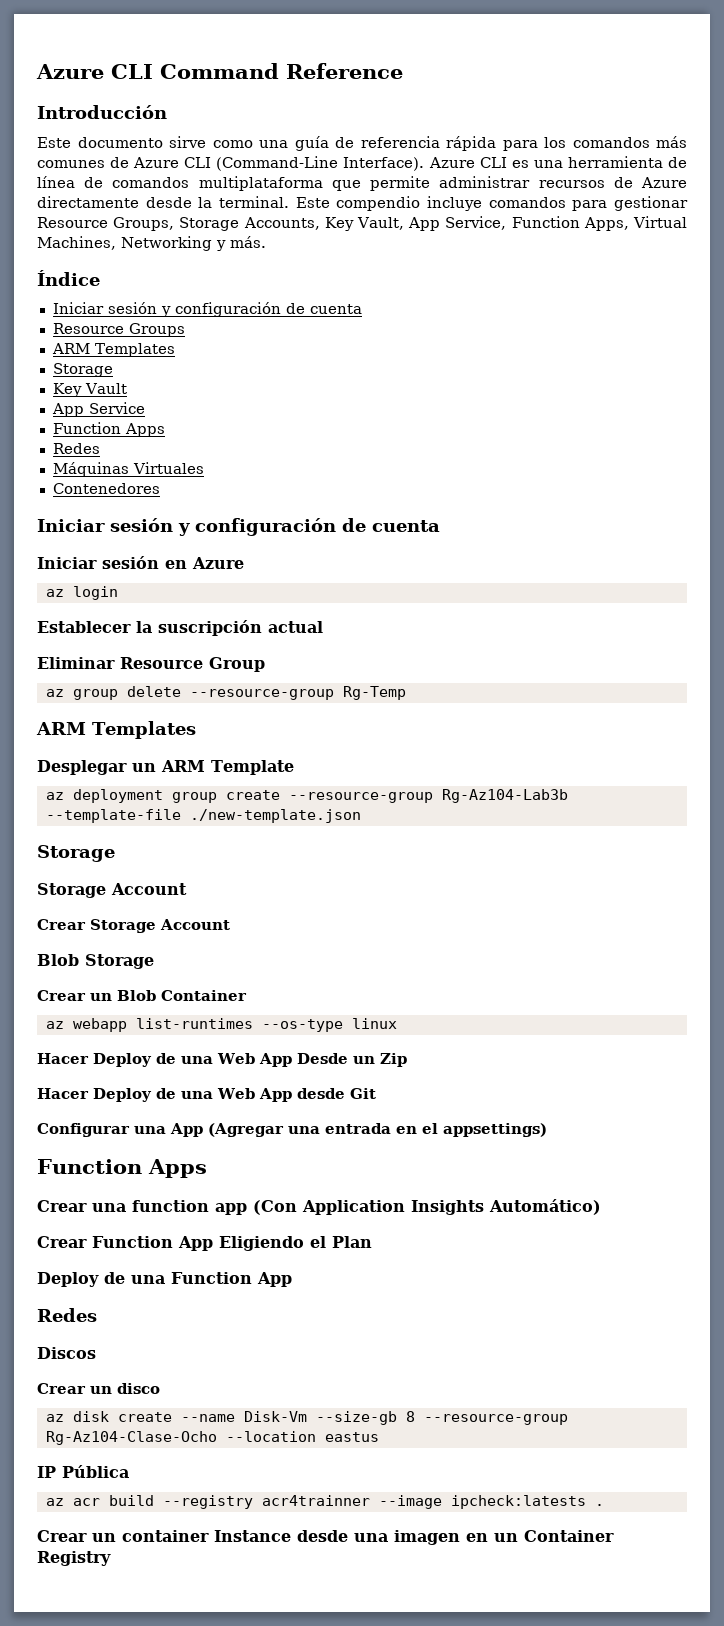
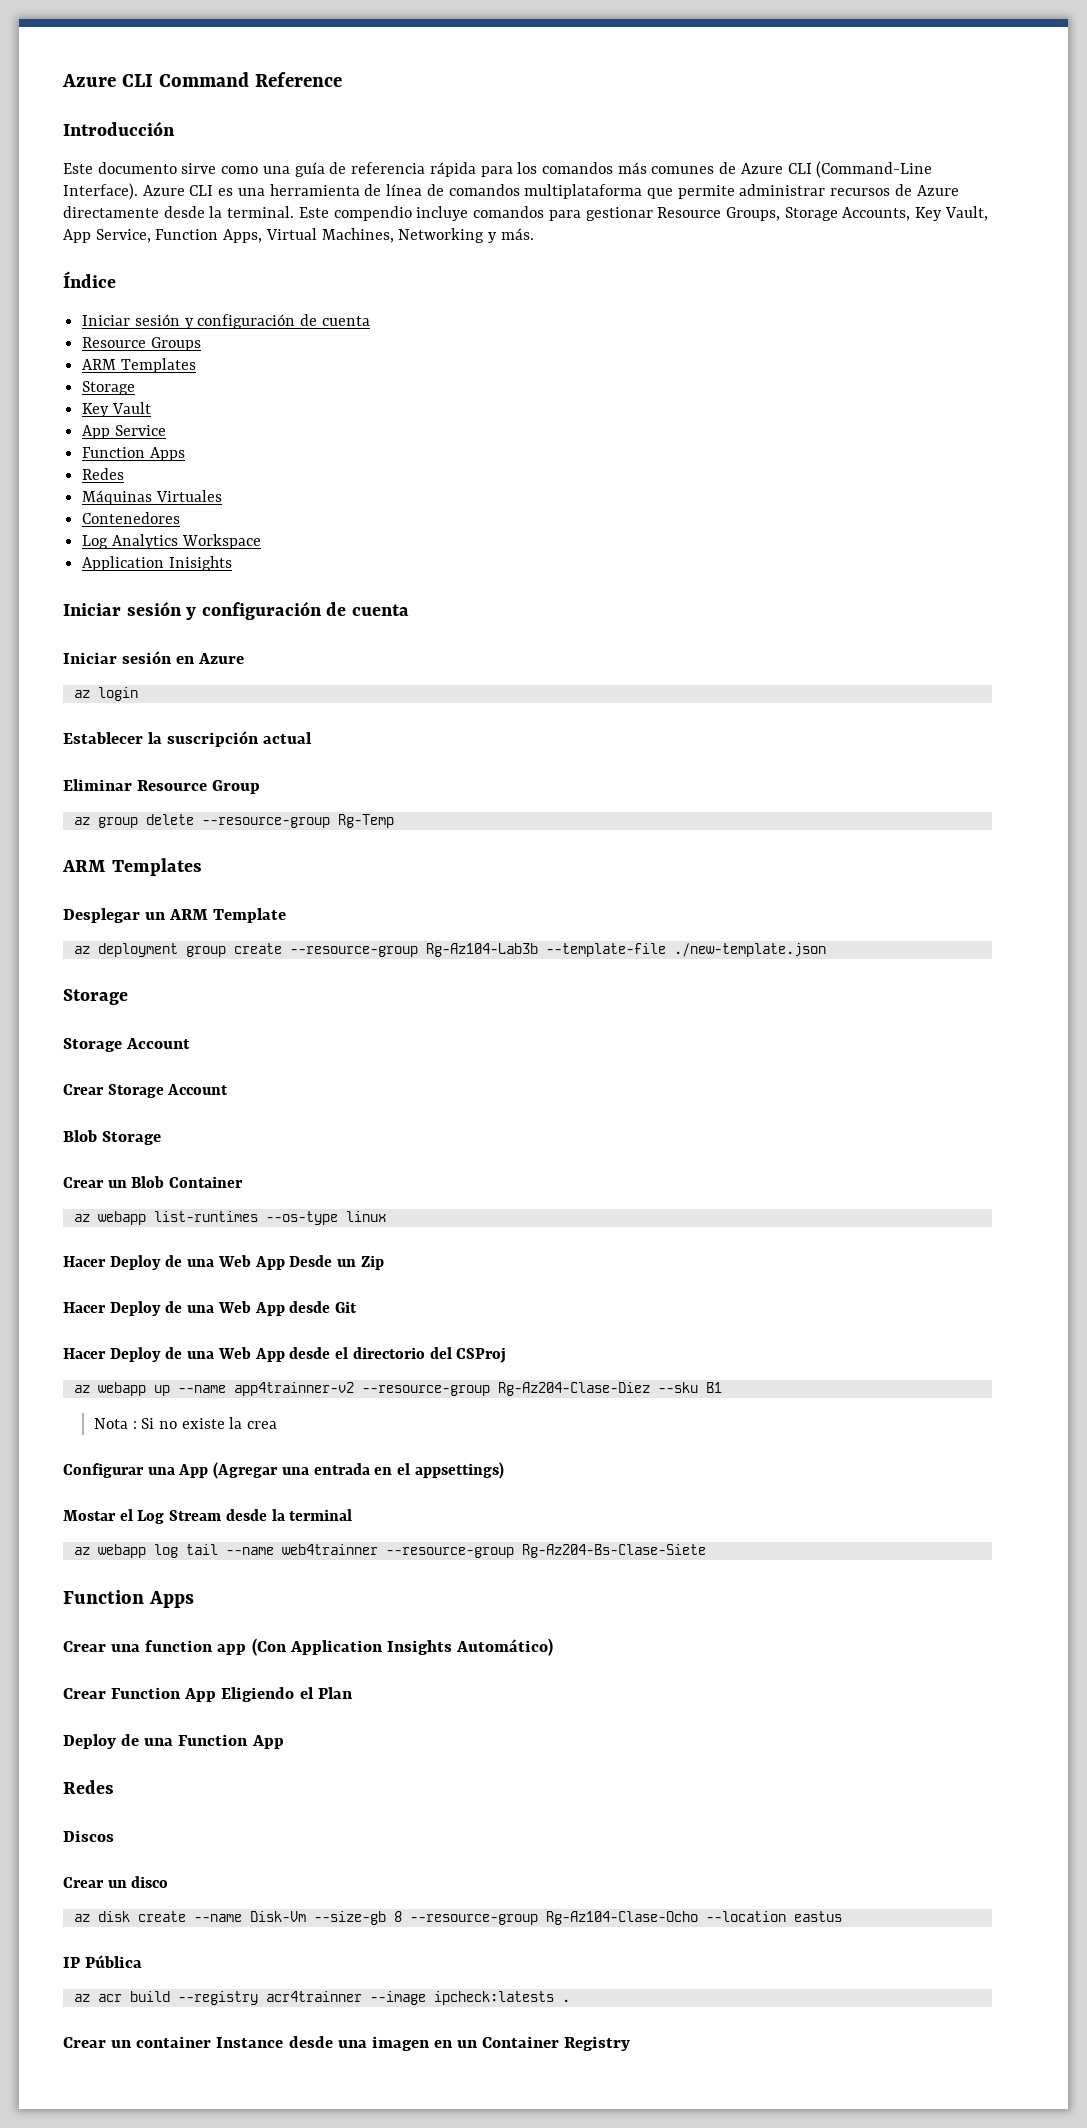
+ Log Analytics Workspace
+ Application Inisights
+ Hacer Deploy de una Web App desde el directorio del CSProj
+ az webapp up --name app4trainner-v2 --resource-group Rg-Az204-Clase-Diez --sku B1
+ Nota : Si no existe la crea
+ Mostar el Log Stream desde la terminal
+ az webapp log tail --name web4trainner --resource-group Rg-Az204-Bs-Clase-Siete

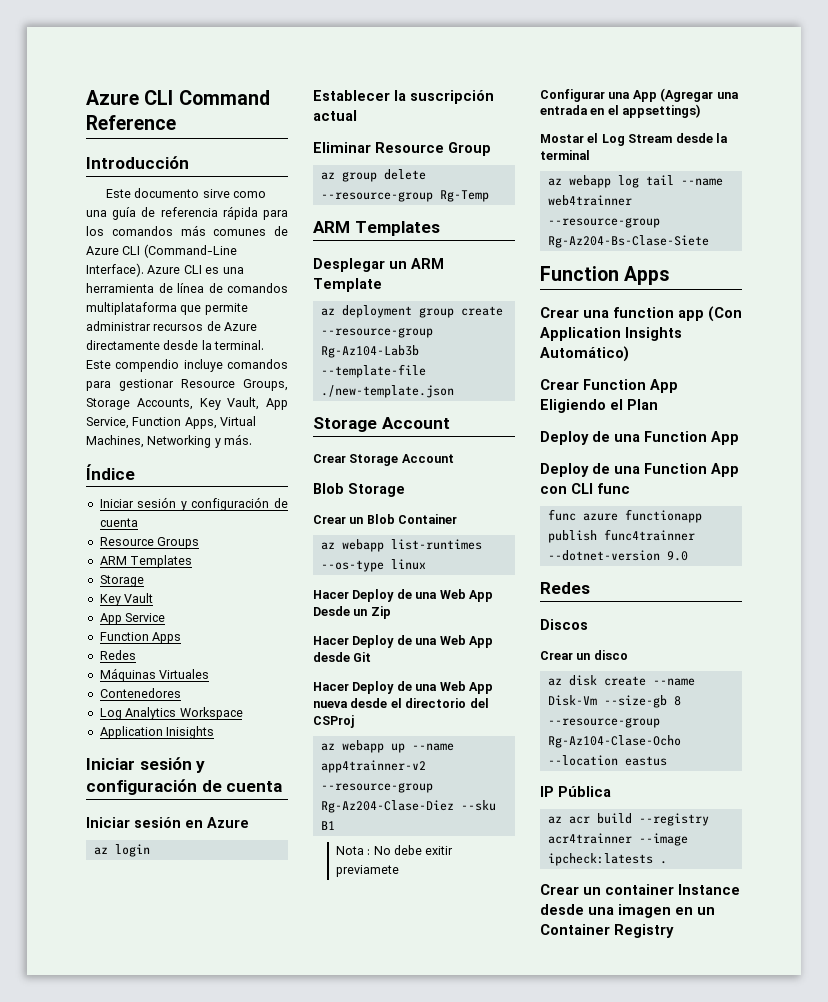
  az deployment group create --resource-group Rg-Az104-Lab3b --template-file ./new-template.json
- Storage
- Hacer Deploy de una Web App desde el directorio del CSProj
+ Hacer Deploy de una Web App nueva desde el directorio del CSProj
- Nota : Si no existe la crea
+ Nota : No debe exitir previamete
+ Deploy de una Function App con CLI func
+ func azure functionapp publish func4trainner --dotnet-version 9.0

